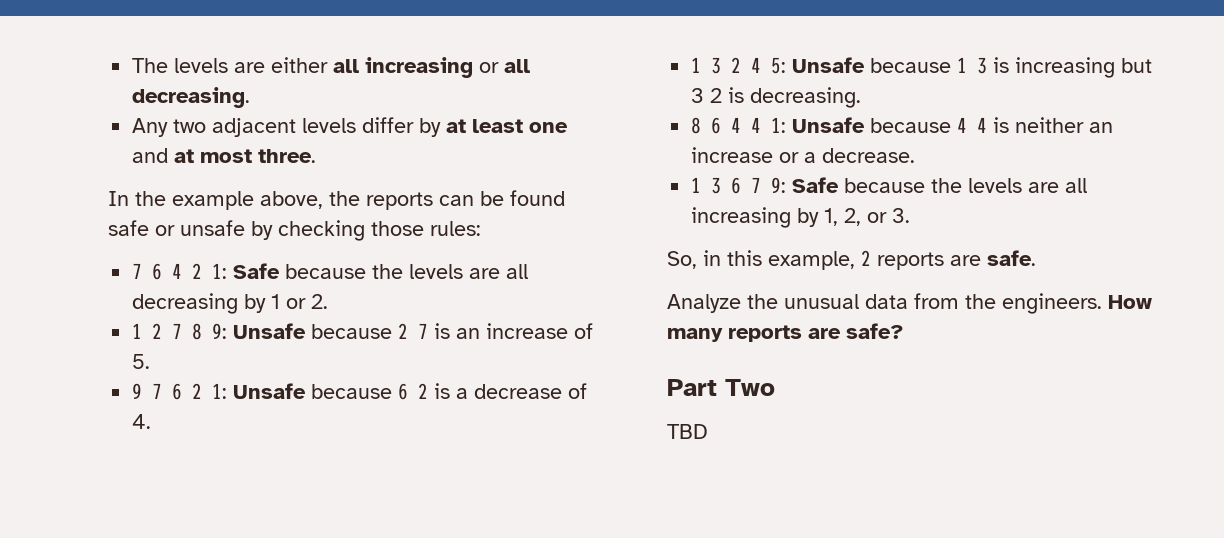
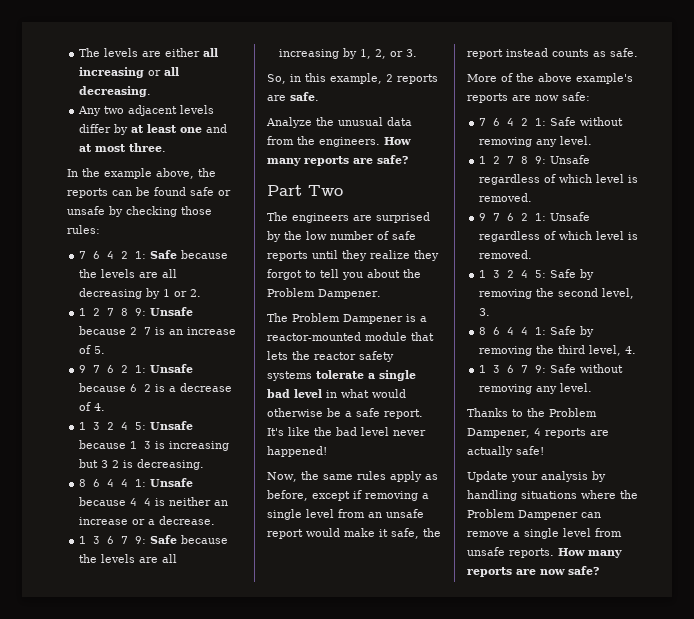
- TBD
+ The engineers are surprised by the low number of safe reports until they realize they forgot to tell you about the Problem Dampener.
+ The Problem Dampener is a reactor-mounted module that lets the reactor safety systems tolerate a single bad level in what would otherwise be a safe report. It's like the bad level never happened!
+ Now, the same rules apply as before, except if removing a single level from an unsafe report would make it safe, the report instead counts as safe.
+ More of the above example's reports are now safe:
+ 7 6 4 2 1: Safe without removing any level.
+ 1 2 7 8 9: Unsafe regardless of which level is removed.
+ 9 7 6 2 1: Unsafe regardless of which level is removed.
+ 1 3 2 4 5: Safe by removing the second level, 3.
+ 8 6 4 4 1: Safe by removing the third level, 4.
+ 1 3 6 7 9: Safe without removing any level.
+ Thanks to the Problem Dampener, 4 reports are actually safe!
+ Update your analysis by handling situations where the Problem Dampener can remove a single level from unsafe reports. How many reports are now safe?

